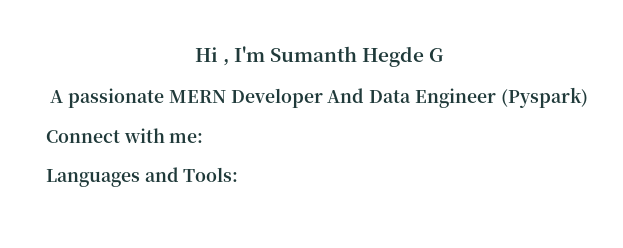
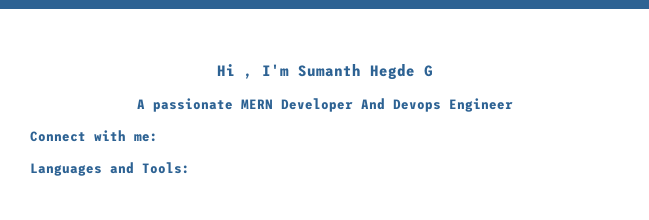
- A passionate MERN Developer And Data Engineer (Pyspark)
+ A passionate MERN Developer And Devops Engineer

